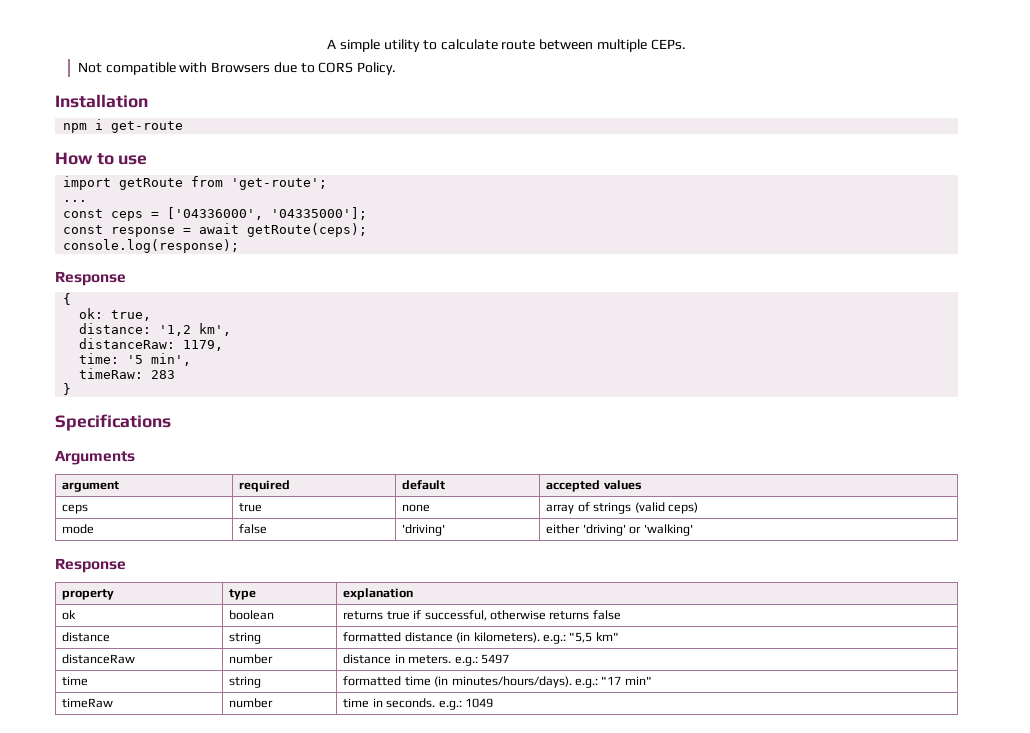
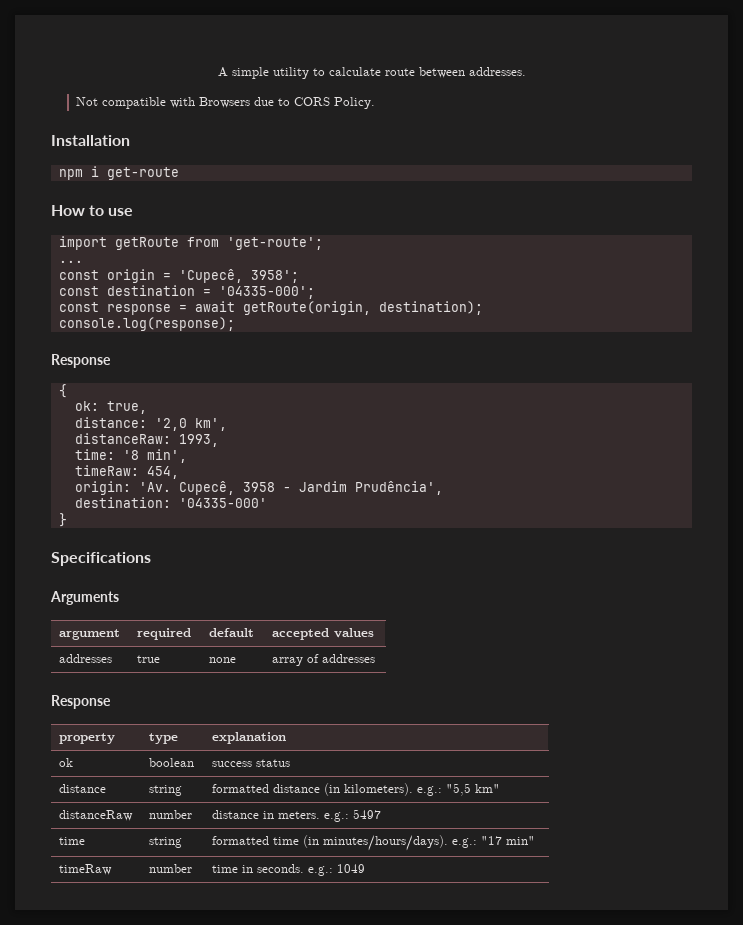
- A simple utility to calculate route between multiple CEPs.
+ A simple utility to calculate route between addresses.
- const ceps = ['04336000', '04335000'];
+ const origin = 'Cupecê, 3958';
+ const destination = '04335-000';
- const response = await getRoute(ceps);
+ const response = await getRoute(origin, destination);
- distance: '1,2 km',
+ distance: '2,0 km',
- distanceRaw: 1179,
+ distanceRaw: 1993,
- time: '5 min',
+ time: '8 min',
- timeRaw: 283
+ timeRaw: 454,
+ origin: 'Av. Cupecê, 3958 - Jardim Prudência',
+ destination: '04335-000'
- ceps | true | none | array of strings (valid ceps)
- mode | false | 'driving' | either 'driving' or 'walking'
+ addresses | true | none | array of addresses
- ok | boolean | returns true if successful, otherwise returns false
+ ok | boolean | success status

